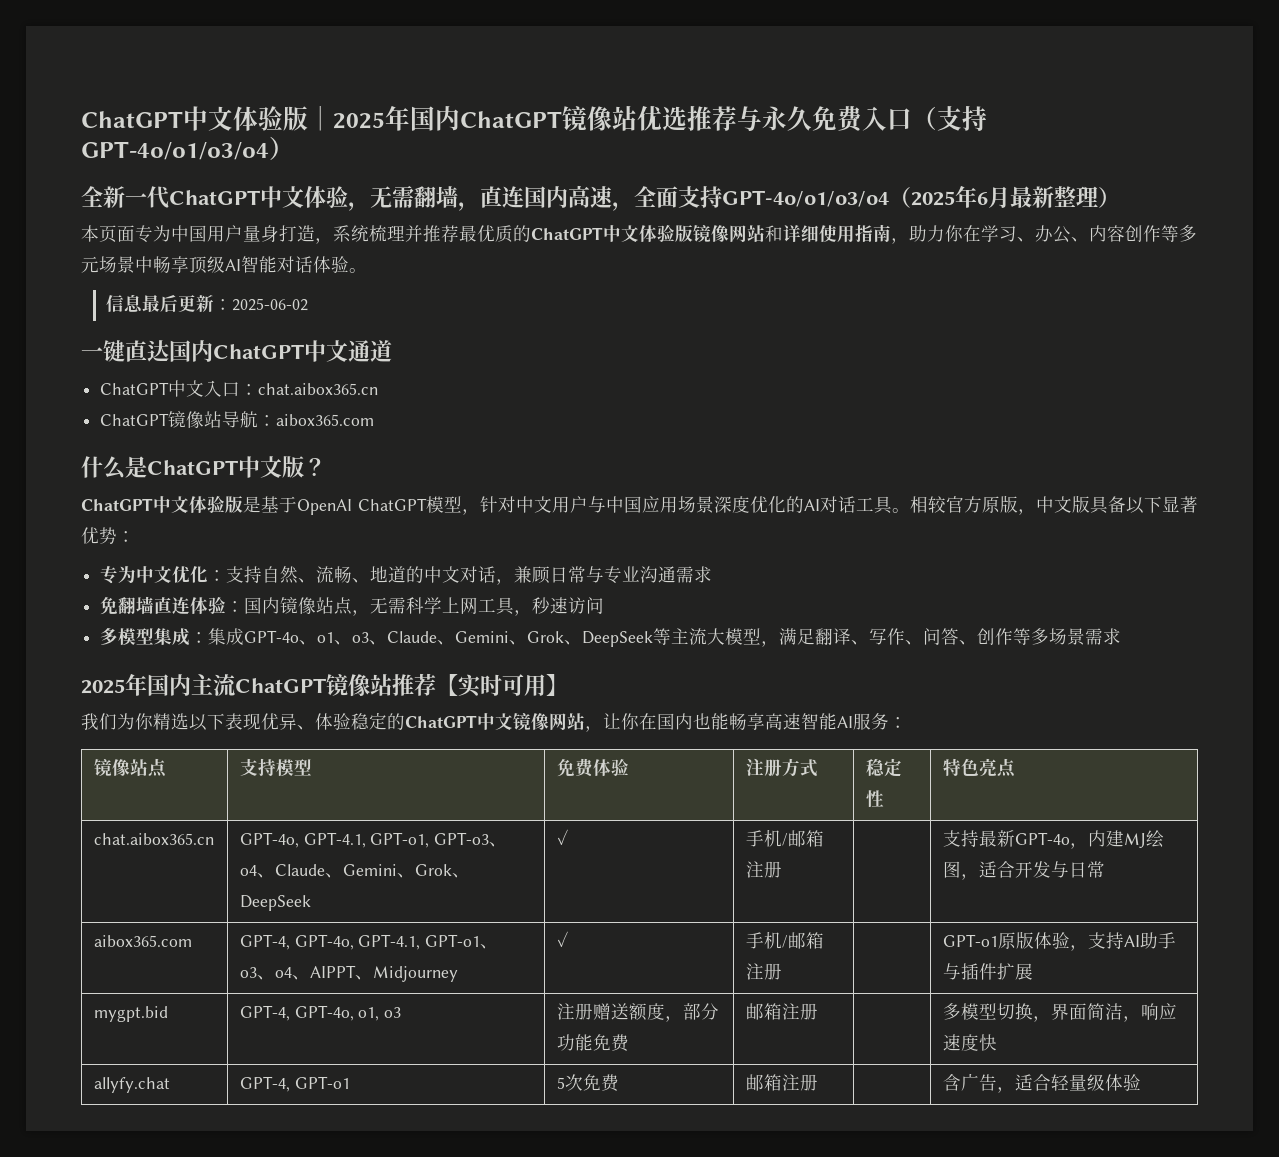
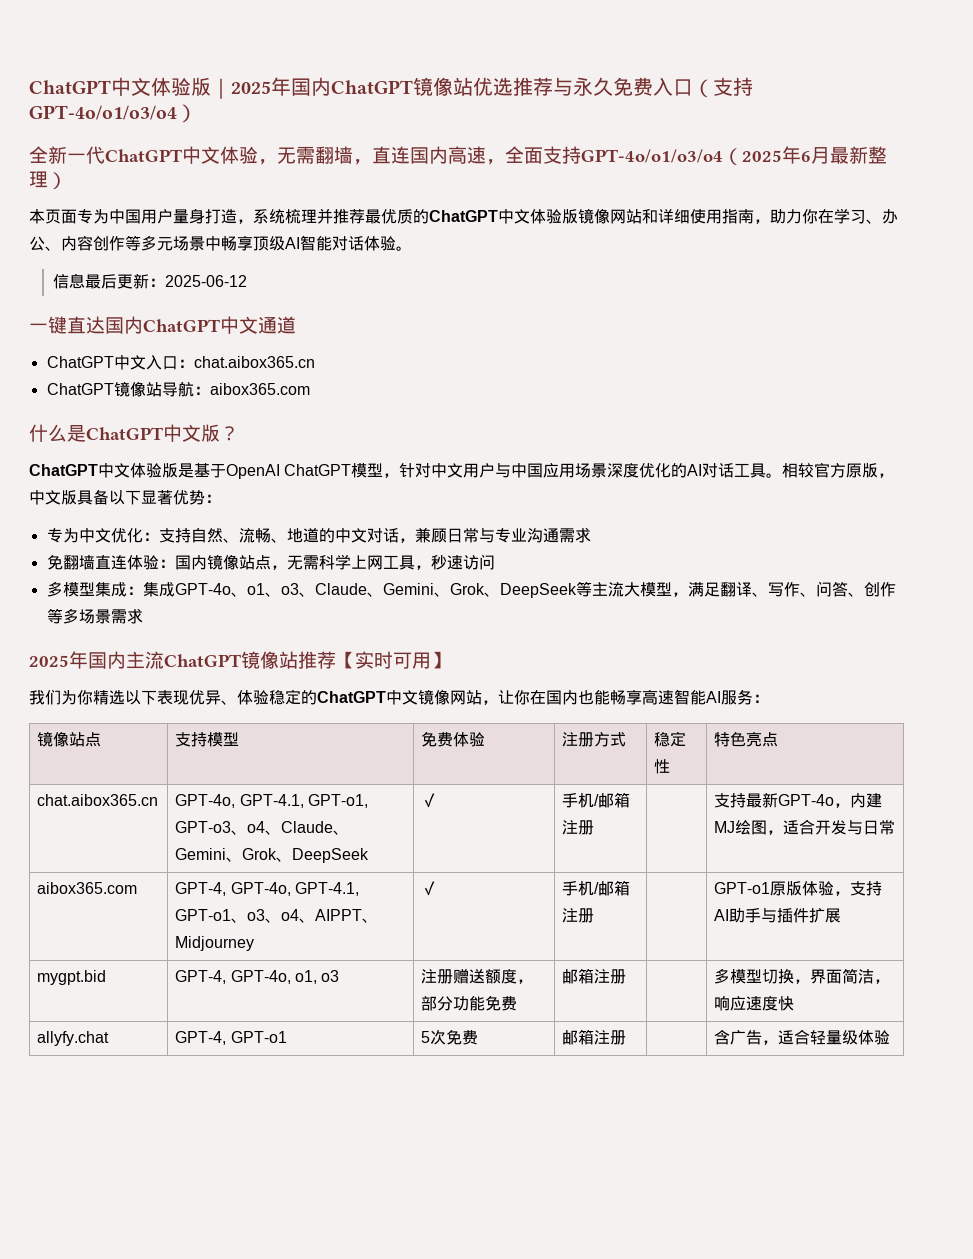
- 信息最后更新：2025-06-02
+ 信息最后更新：2025-06-12

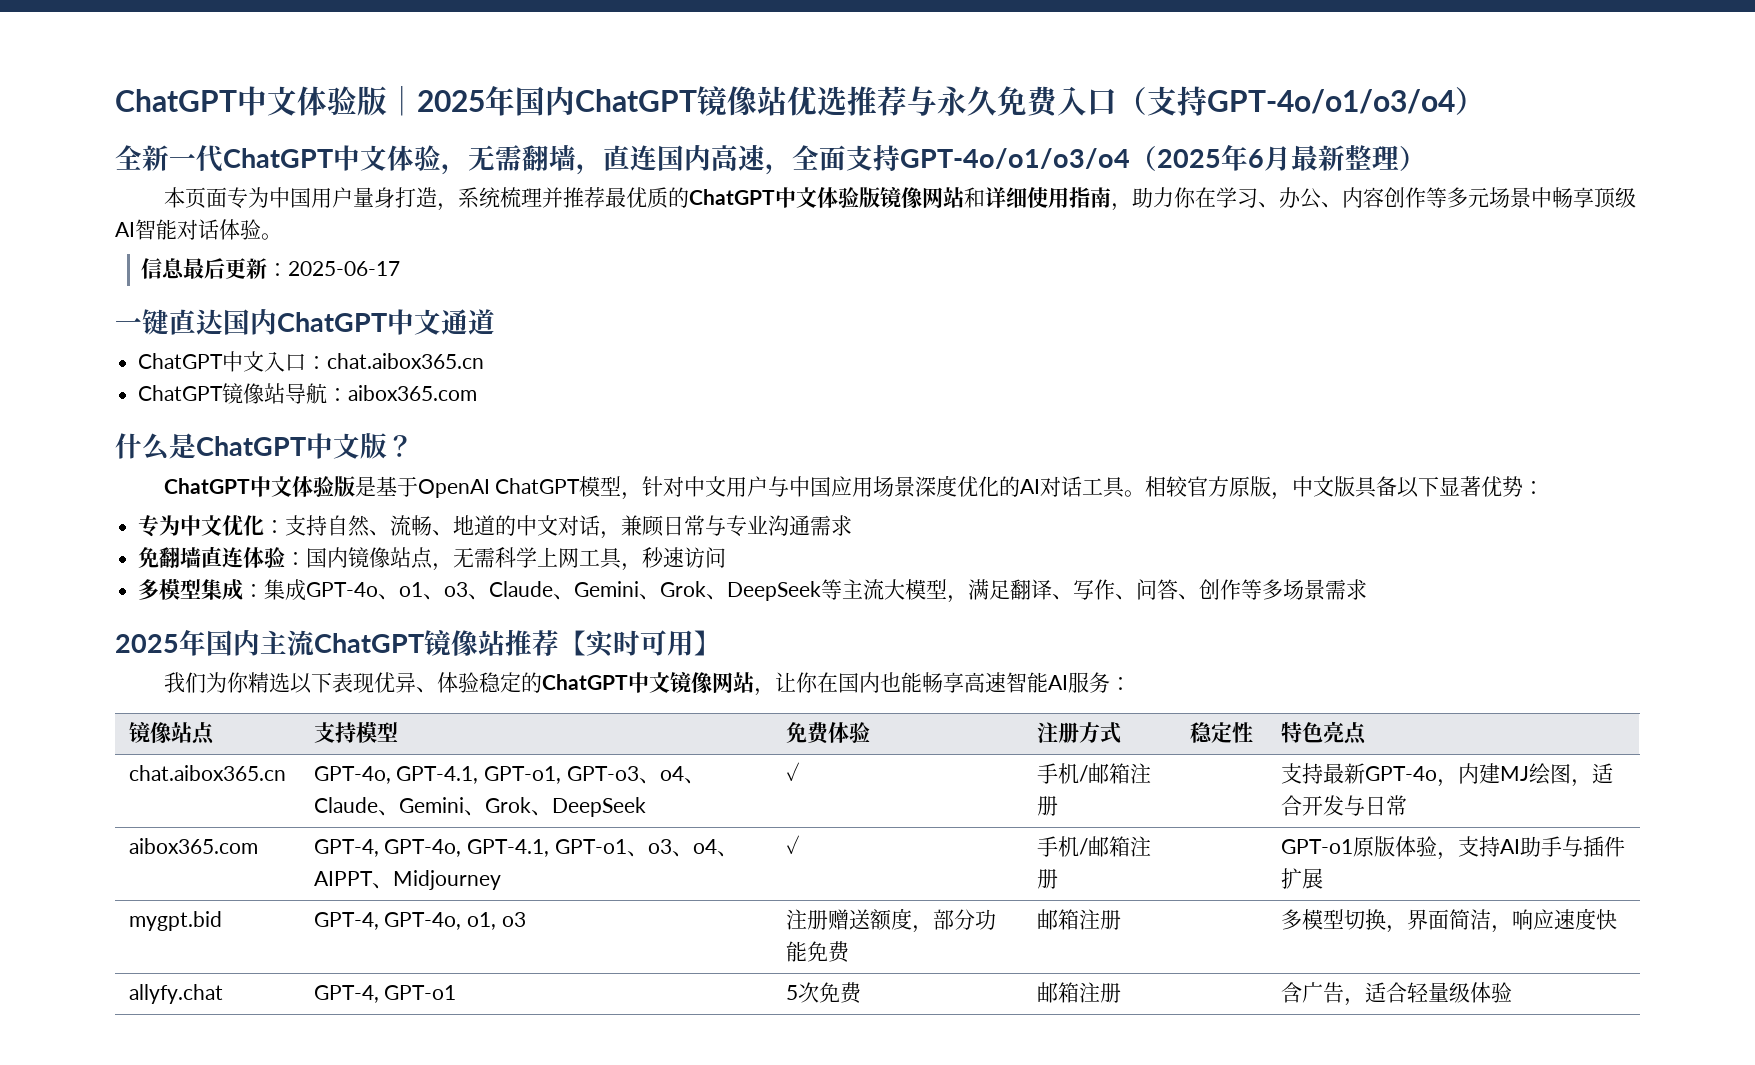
- 信息最后更新：2025-06-12
+ 信息最后更新：2025-06-17

